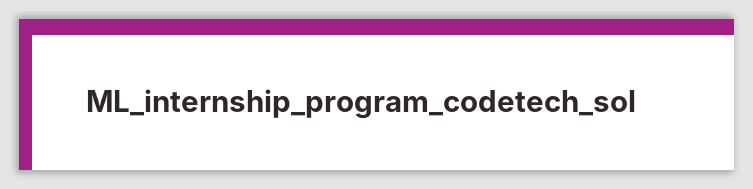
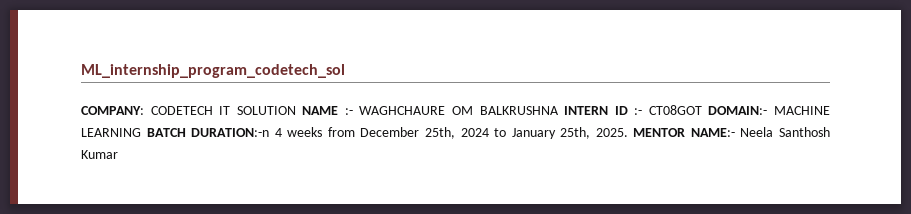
+ COMPANY: CODETECH IT SOLUTION NAME :- WAGHCHAURE OM BALKRUSHNA INTERN ID :- CT08GOT DOMAIN:- MACHINE LEARNING BATCH DURATION:-n 4 weeks from December 25th, 2024 to January 25th, 2025. MENTOR NAME:- Neela Santhosh Kumar

